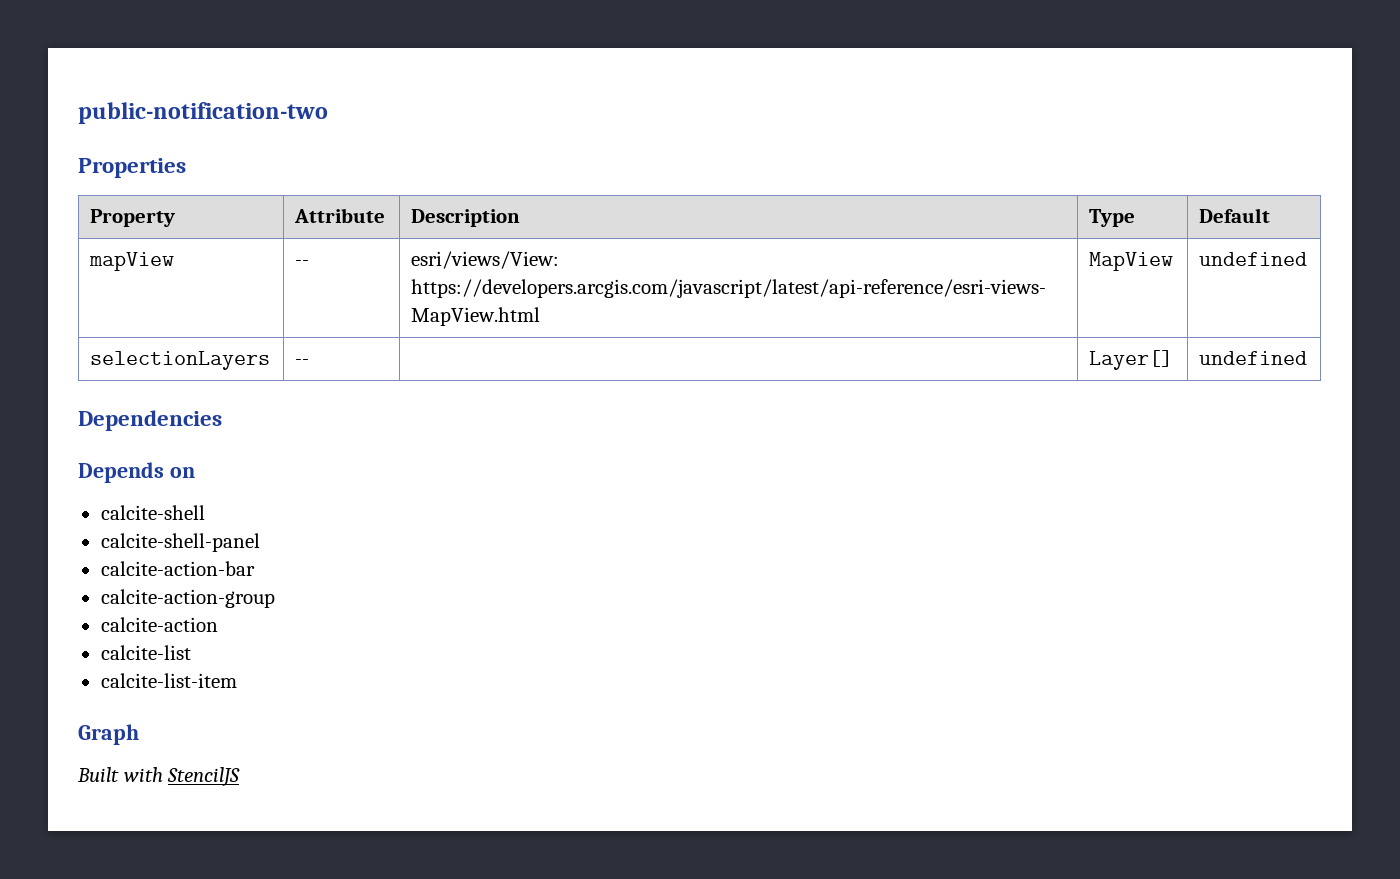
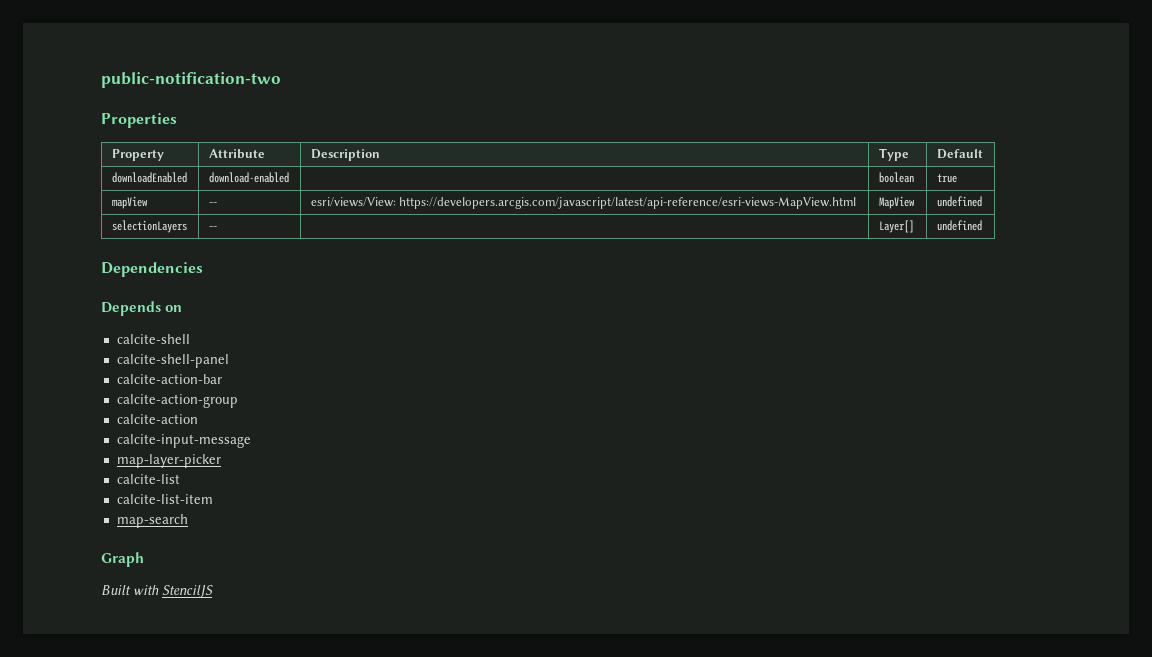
+ downloadEnabled | download-enabled | | boolean | true
+ calcite-input-message
+ map-layer-picker
+ map-search

